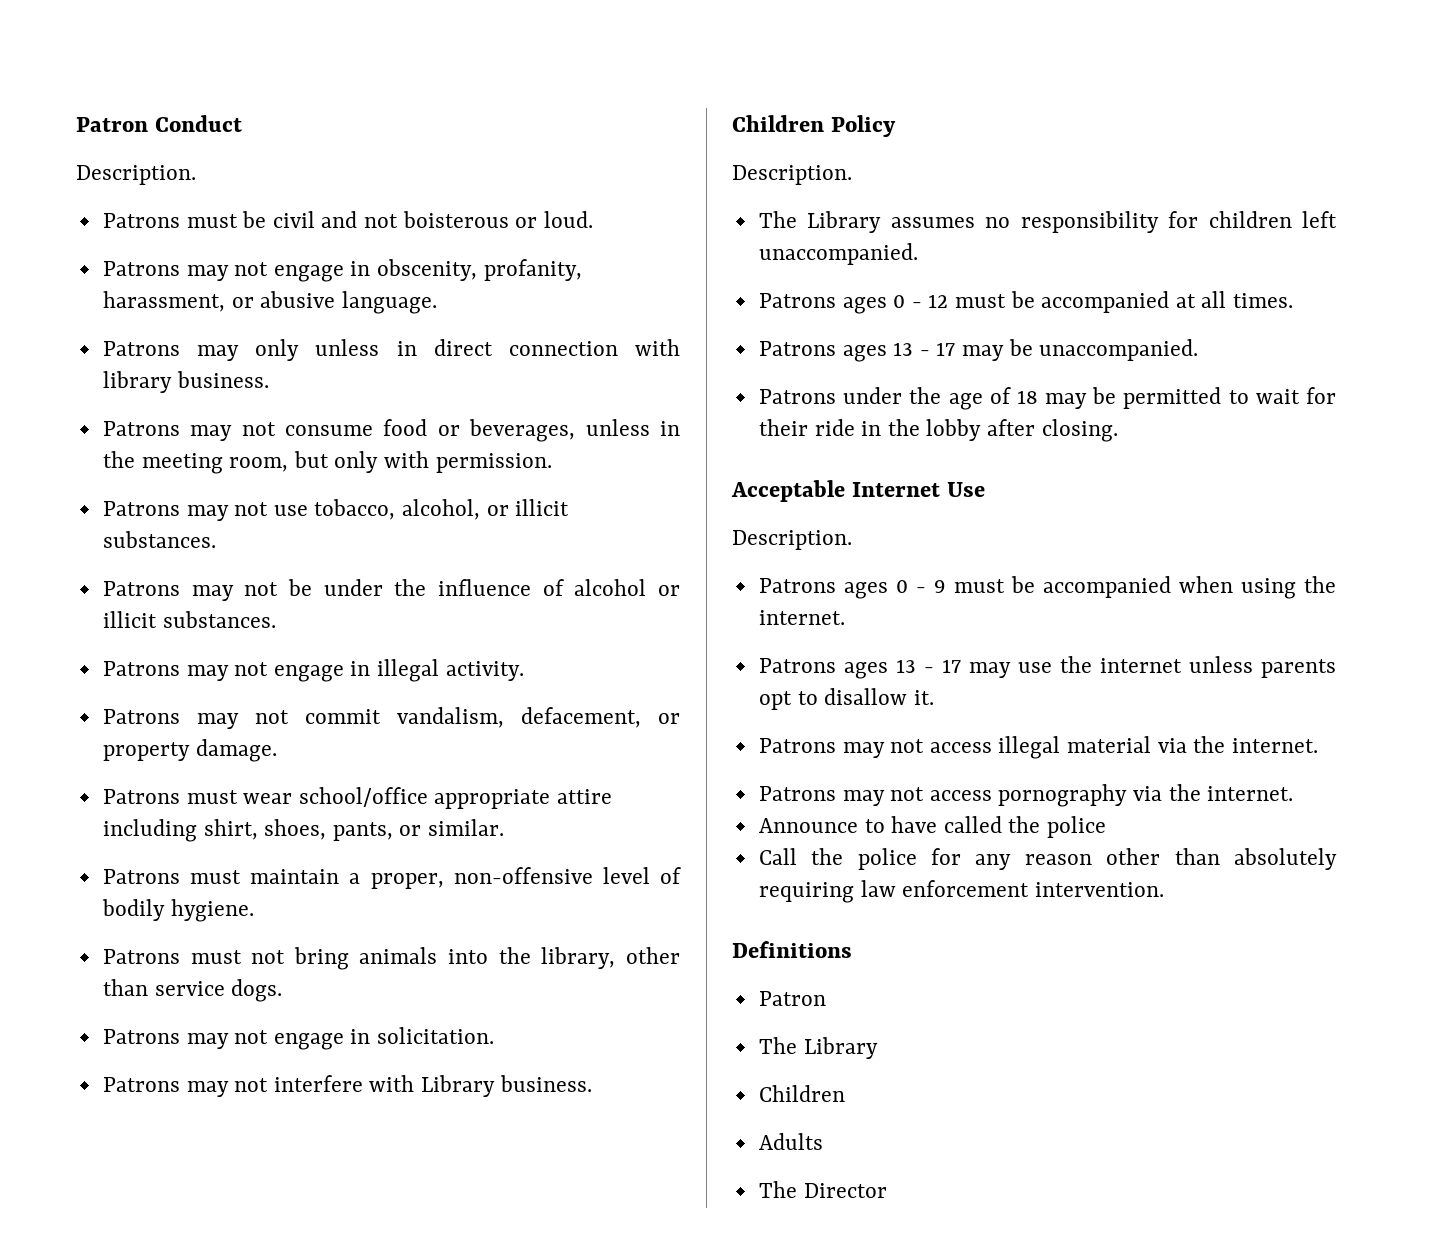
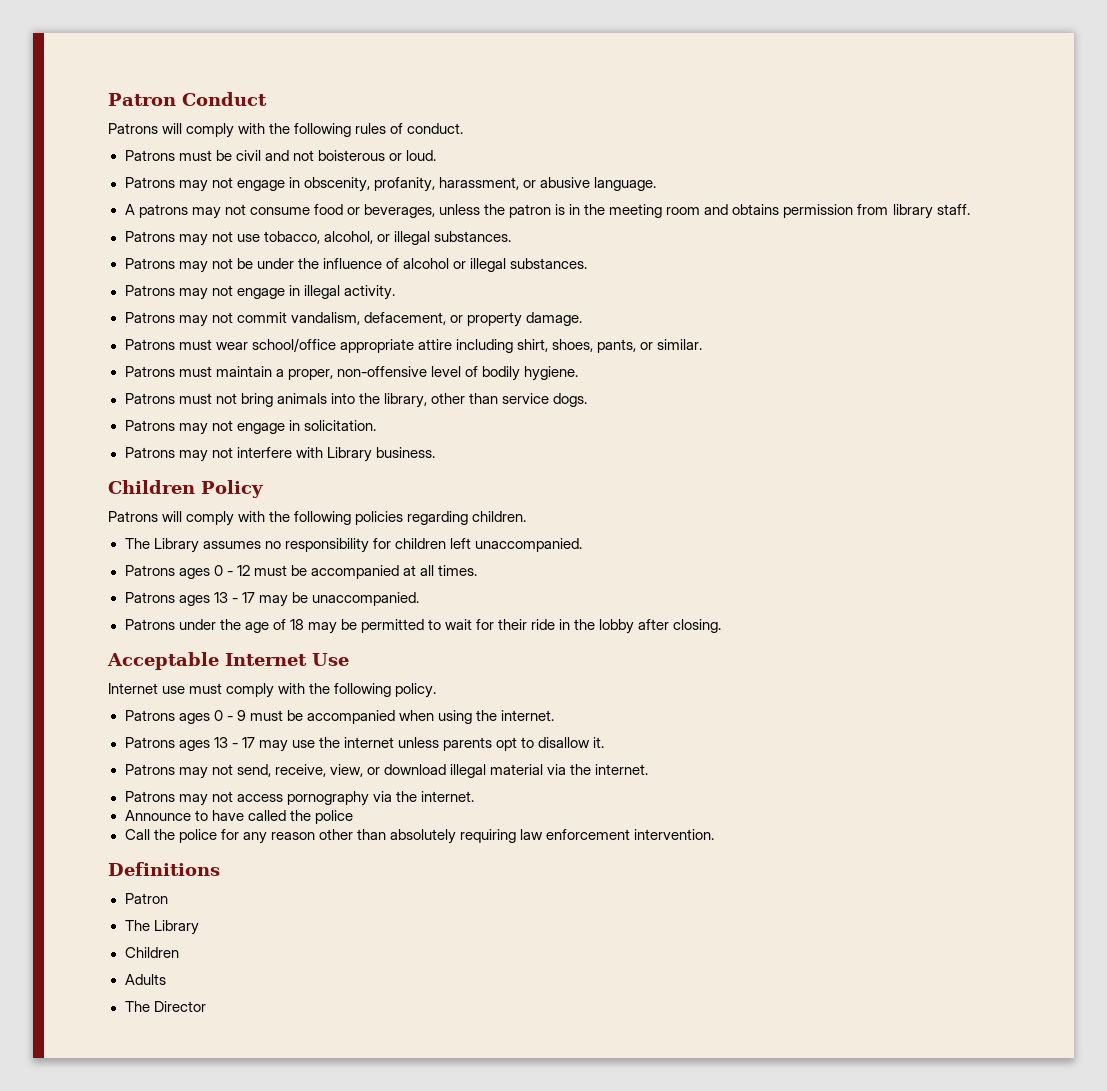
  Patron Conduct
- Description.
+ Patrons will comply with the following rules of conduct.
- Patrons may only unless in direct connection with library business.
- Patrons may not consume food or beverages, unless in the meeting room, but only with permission.
+ A patrons may not consume food or beverages, unless the patron is in the meeting room and obtains permission from library staff.
- Patrons may not use tobacco, alcohol, or illicit substances.
+ Patrons may not use tobacco, alcohol, or illegal substances.
- Patrons may not be under the influence of alcohol or illicit substances.
+ Patrons may not be under the influence of alcohol or illegal substances.
  Children Policy
- Description.
+ Patrons will comply with the following policies regarding children.
  Acceptable Internet Use
- Description.
+ Internet use must comply with the following policy.
- Patrons may not access illegal material via the internet.
+ Patrons may not send, receive, view, or download illegal material via the internet.

